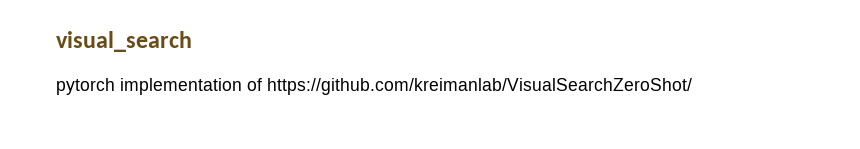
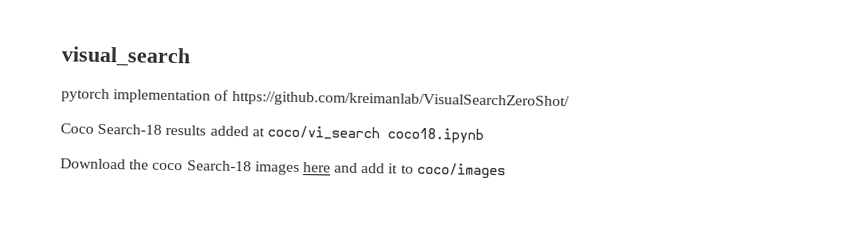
+ Coco Search-18 results added at coco/vi_search coco18.ipynb
+ Download the coco Search-18 images here and add it to coco/images

